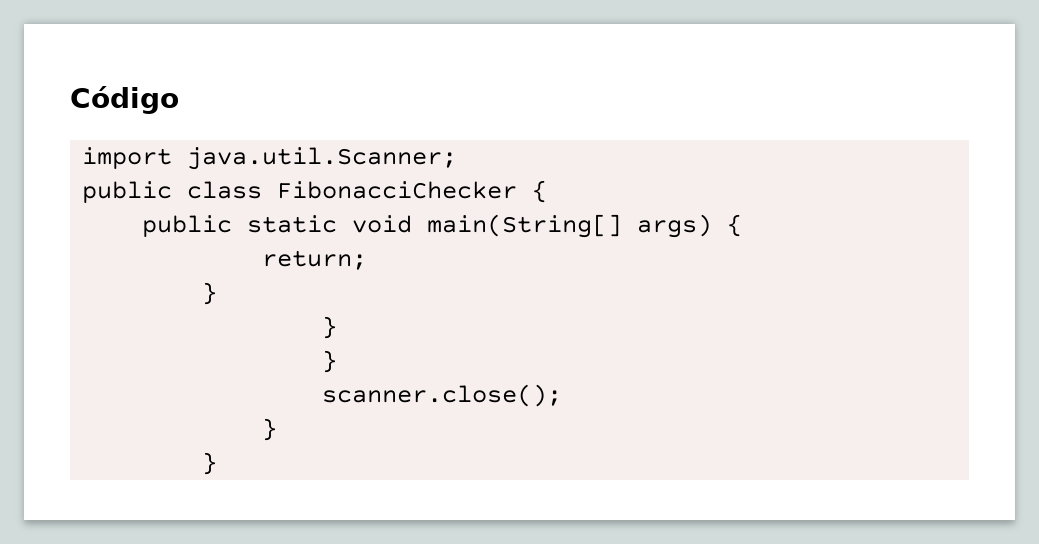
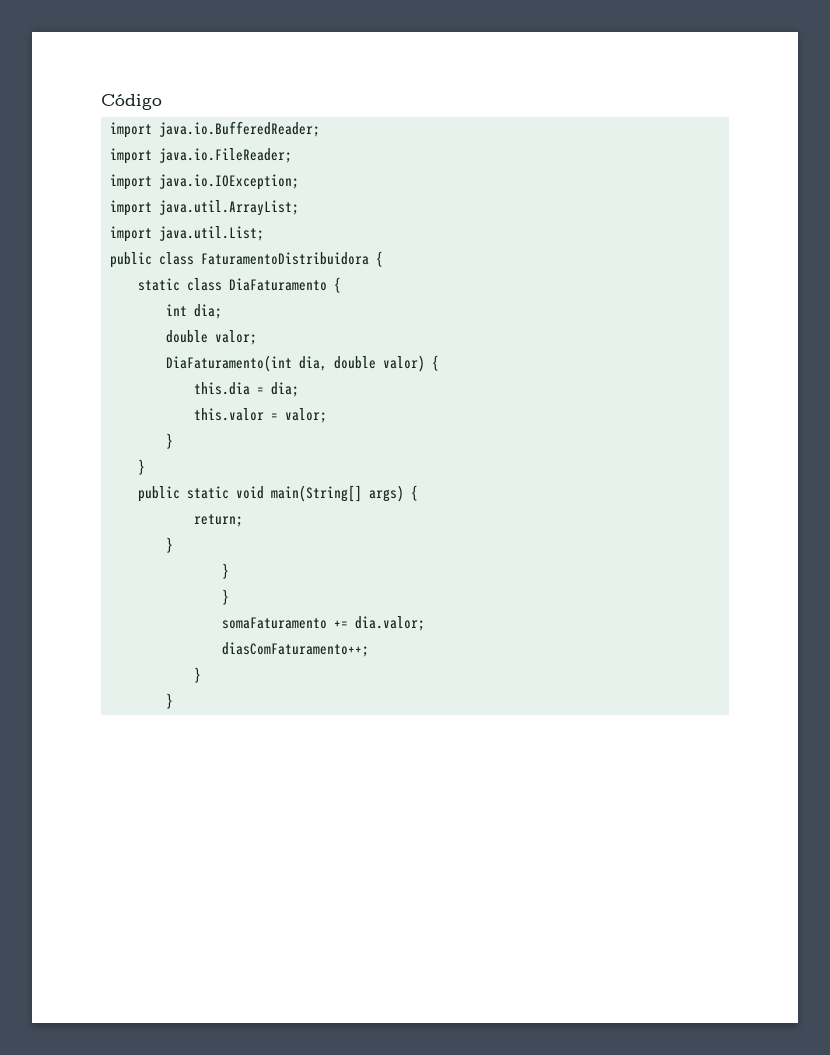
- import java.util.Scanner;
+ import java.io.BufferedReader;
+ import java.io.FileReader;
+ import java.io.IOException;
+ import java.util.ArrayList;
+ import java.util.List;
- public class FibonacciChecker {
+ public class FaturamentoDistribuidora {
+ static class DiaFaturamento {
+ int dia;
+ double valor;
+ DiaFaturamento(int dia, double valor) {
+ this.dia = dia;
+ this.valor = valor;
+ }
+ }
- scanner.close();
+ somaFaturamento += dia.valor;
+ diasComFaturamento++;

